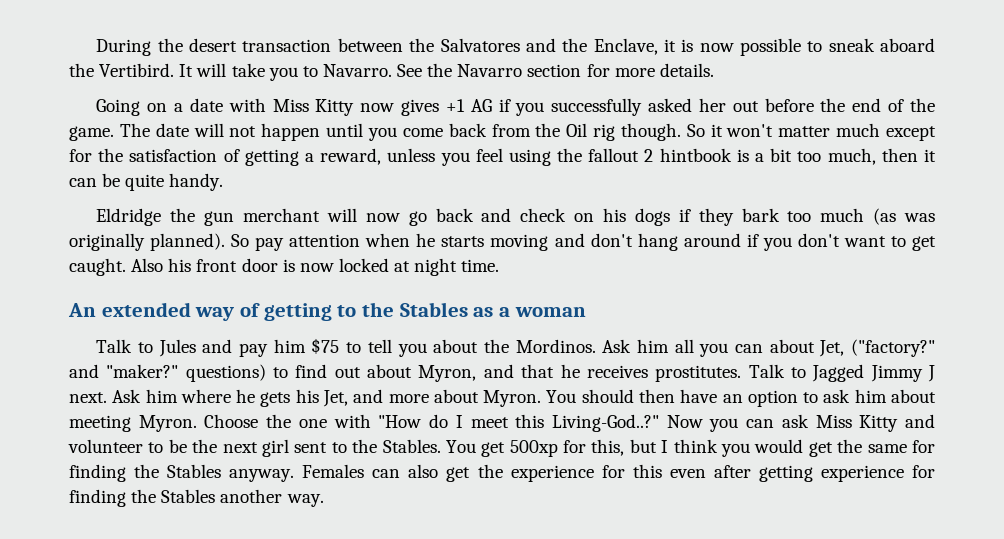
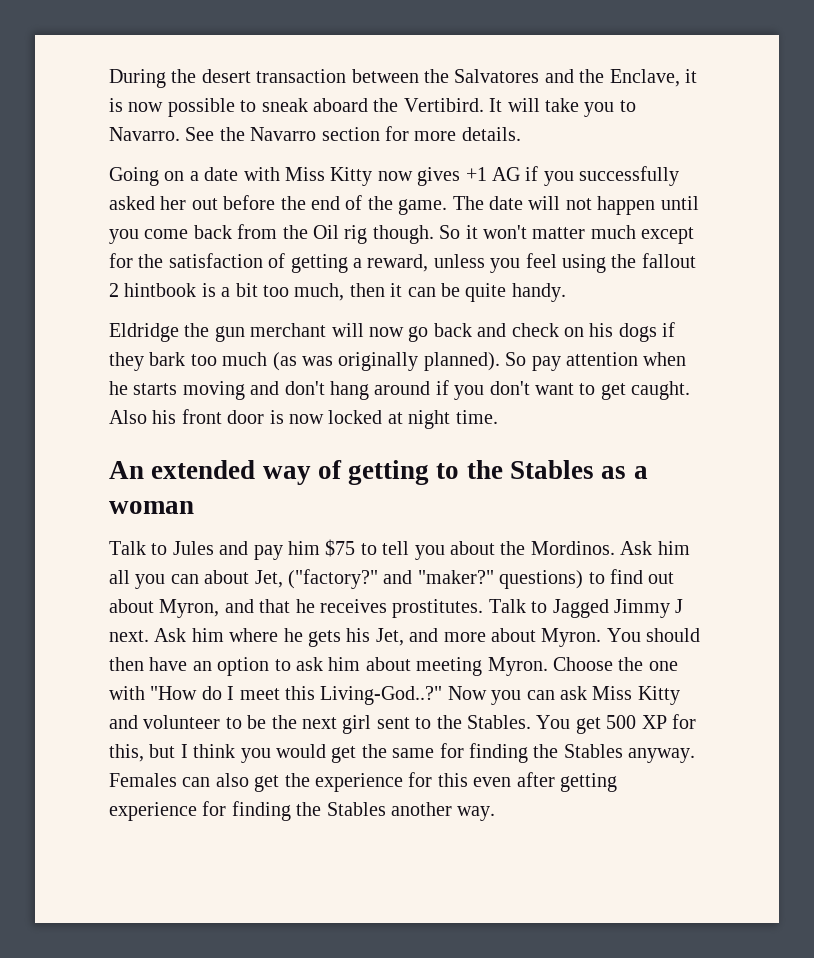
- You get 500xp for this, but I think you would get the same for finding the Stables anyway.
+ You get 500 XP for this, but I think you would get the same for finding the Stables anyway.

